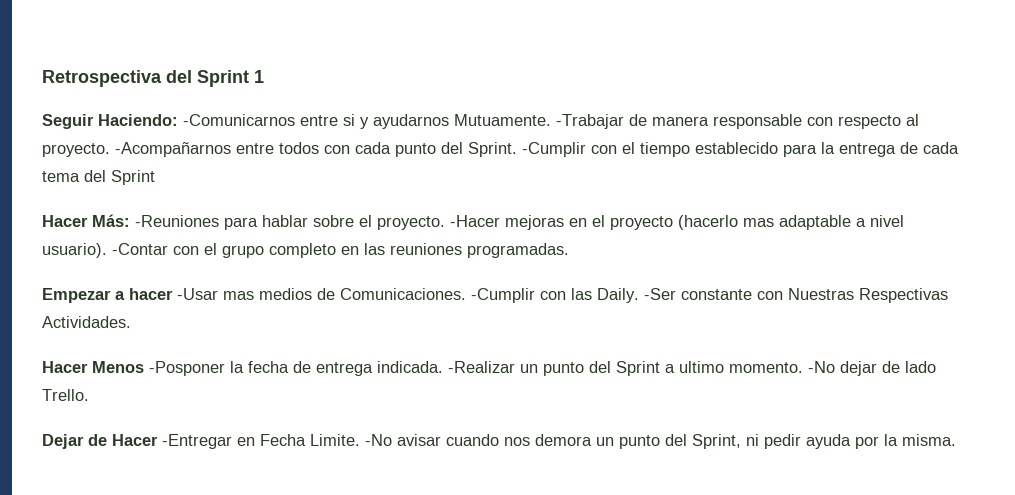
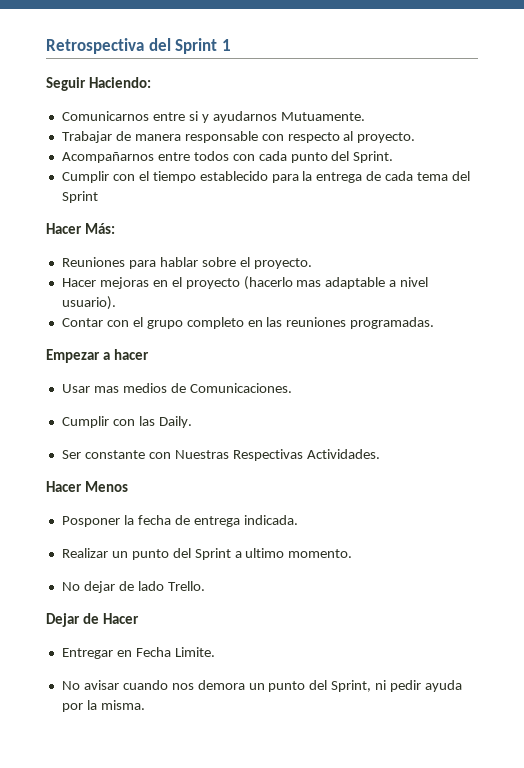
- Seguir Haciendo: -Comunicarnos entre si y ayudarnos Mutuamente. -Trabajar de manera responsable con respecto al proyecto. -Acompañarnos entre todos con cada punto del Sprint. -Cumplir con el tiempo establecido para la entrega de cada tema del Sprint
+ Seguir Haciendo:
+ Comunicarnos entre si y ayudarnos Mutuamente.
+ Trabajar de manera responsable con respecto al proyecto.
+ Acompañarnos entre todos con cada punto del Sprint.
+ Cumplir con el tiempo establecido para la entrega de cada tema del Sprint
- Hacer Más: -Reuniones para hablar sobre el proyecto. -Hacer mejoras en el proyecto (hacerlo mas adaptable a nivel usuario). -Contar con el grupo completo en las reuniones programadas.
+ Hacer Más:
+ Reuniones para hablar sobre el proyecto.
+ Hacer mejoras en el proyecto (hacerlo mas adaptable a nivel usuario).
+ Contar con el grupo completo en las reuniones programadas.
- Empezar a hacer -Usar mas medios de Comunicaciones. -Cumplir con las Daily. -Ser constante con Nuestras Respectivas Actividades.
+ Empezar a hacer
+ Usar mas medios de Comunicaciones.
+ Cumplir con las Daily.
+ Ser constante con Nuestras Respectivas Actividades.
- Hacer Menos -Posponer la fecha de entrega indicada. -Realizar un punto del Sprint a ultimo momento. -No dejar de lado Trello.
+ Hacer Menos
+ Posponer la fecha de entrega indicada.
+ Realizar un punto del Sprint a ultimo momento.
+ No dejar de lado Trello.
- Dejar de Hacer -Entregar en Fecha Limite. -No avisar cuando nos demora un punto del Sprint, ni pedir ayuda por la misma.
+ Dejar de Hacer
+ Entregar en Fecha Limite.
+ No avisar cuando nos demora un punto del Sprint, ni pedir ayuda por la misma.

